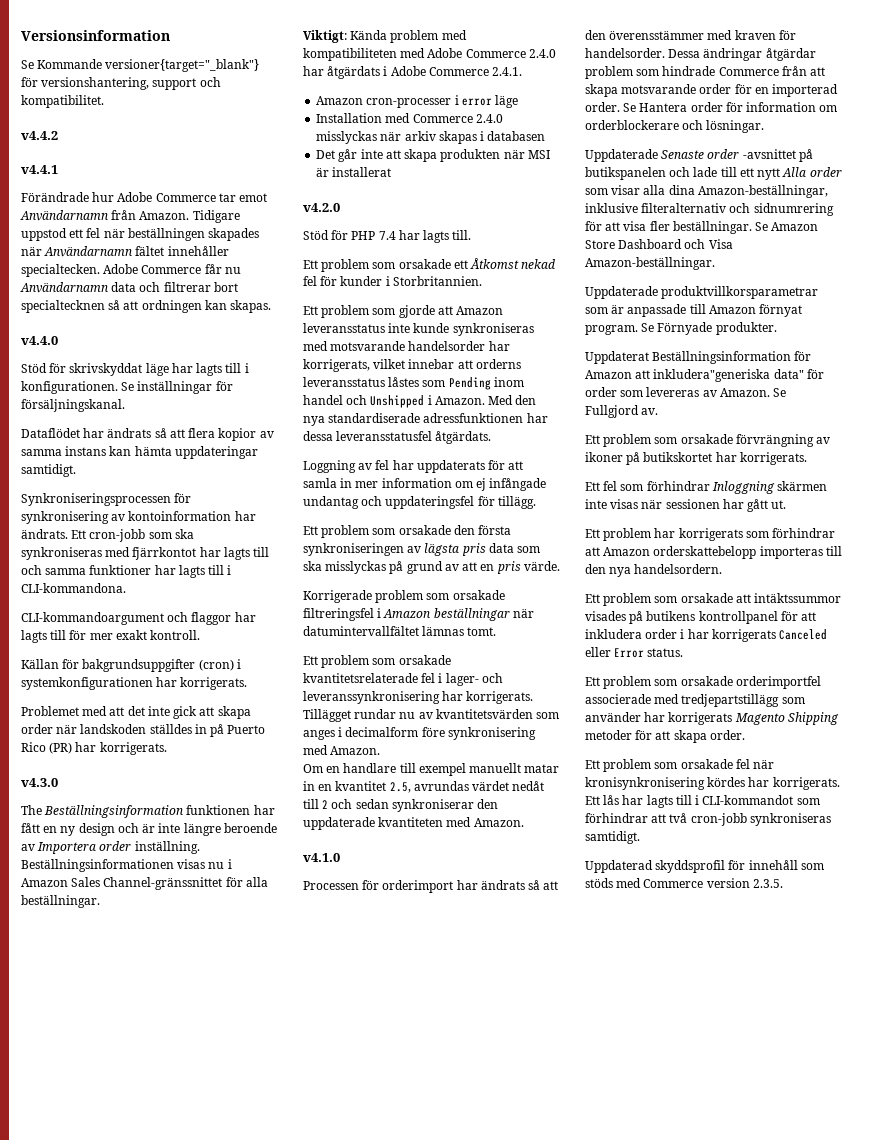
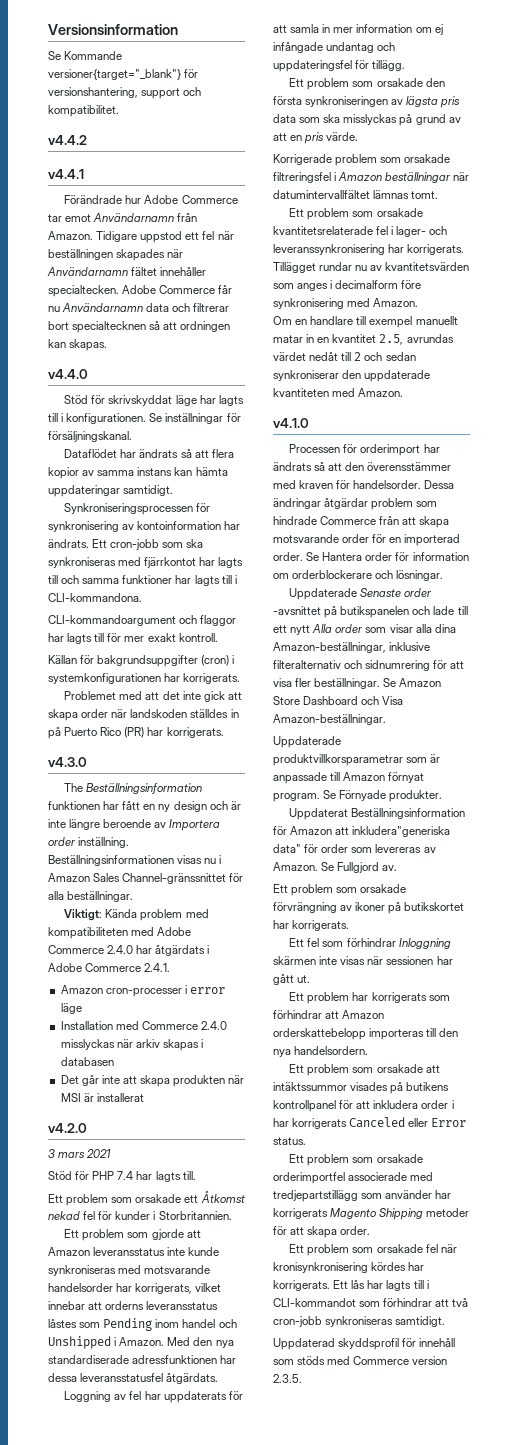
+ 3 mars 2021

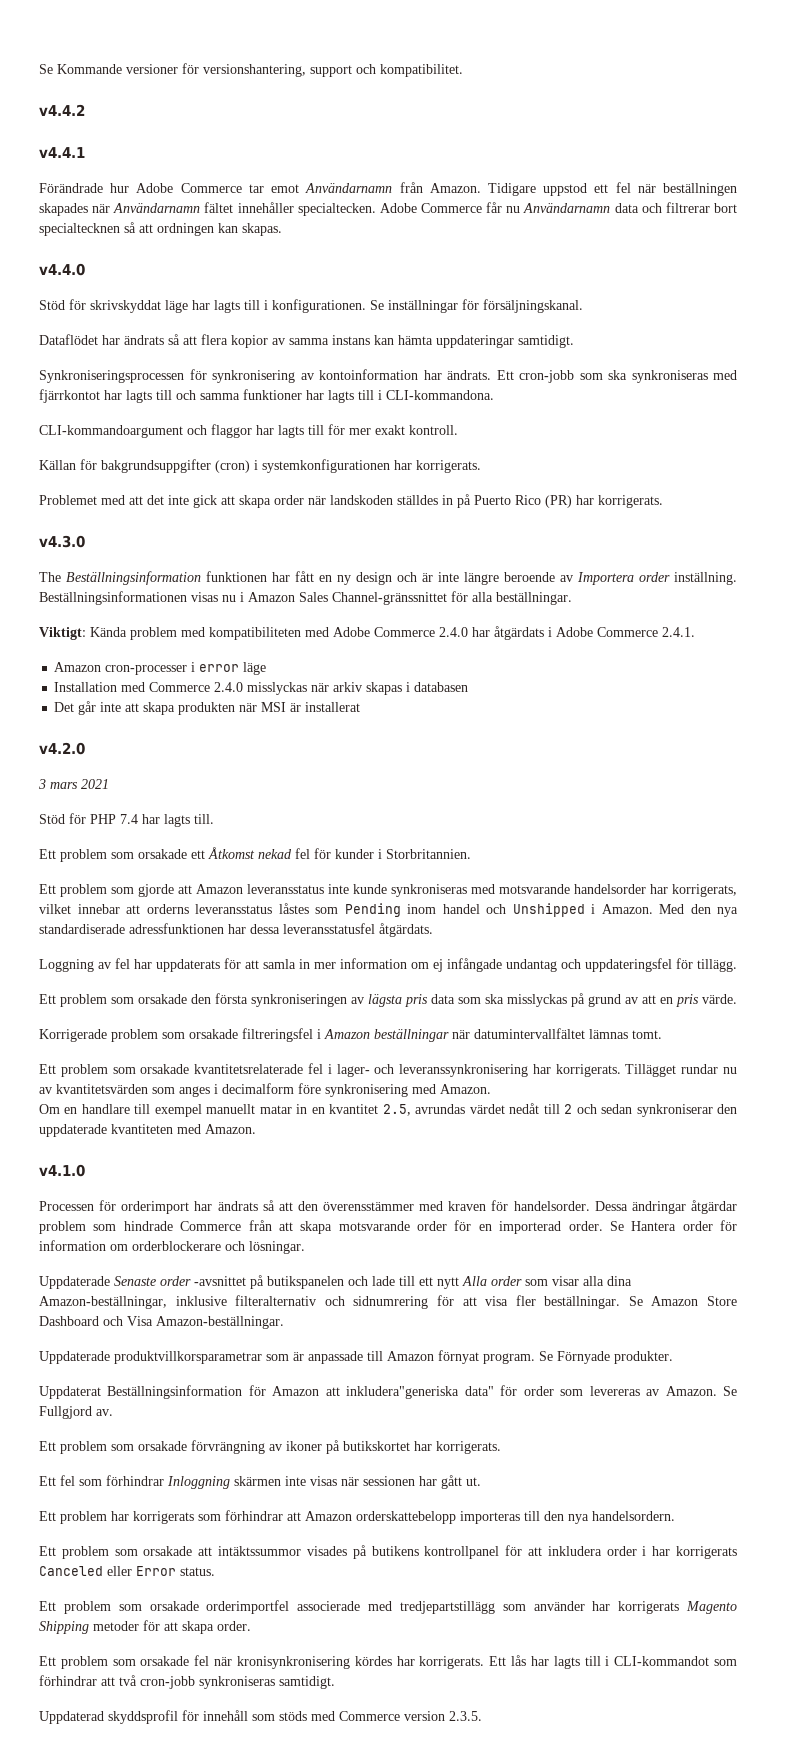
- Versionsinformation
- Se Kommande versioner{target="_blank"} för versionshantering, support och kompatibilitet.
+ Se Kommande versioner för versionshantering, support och kompatibilitet.

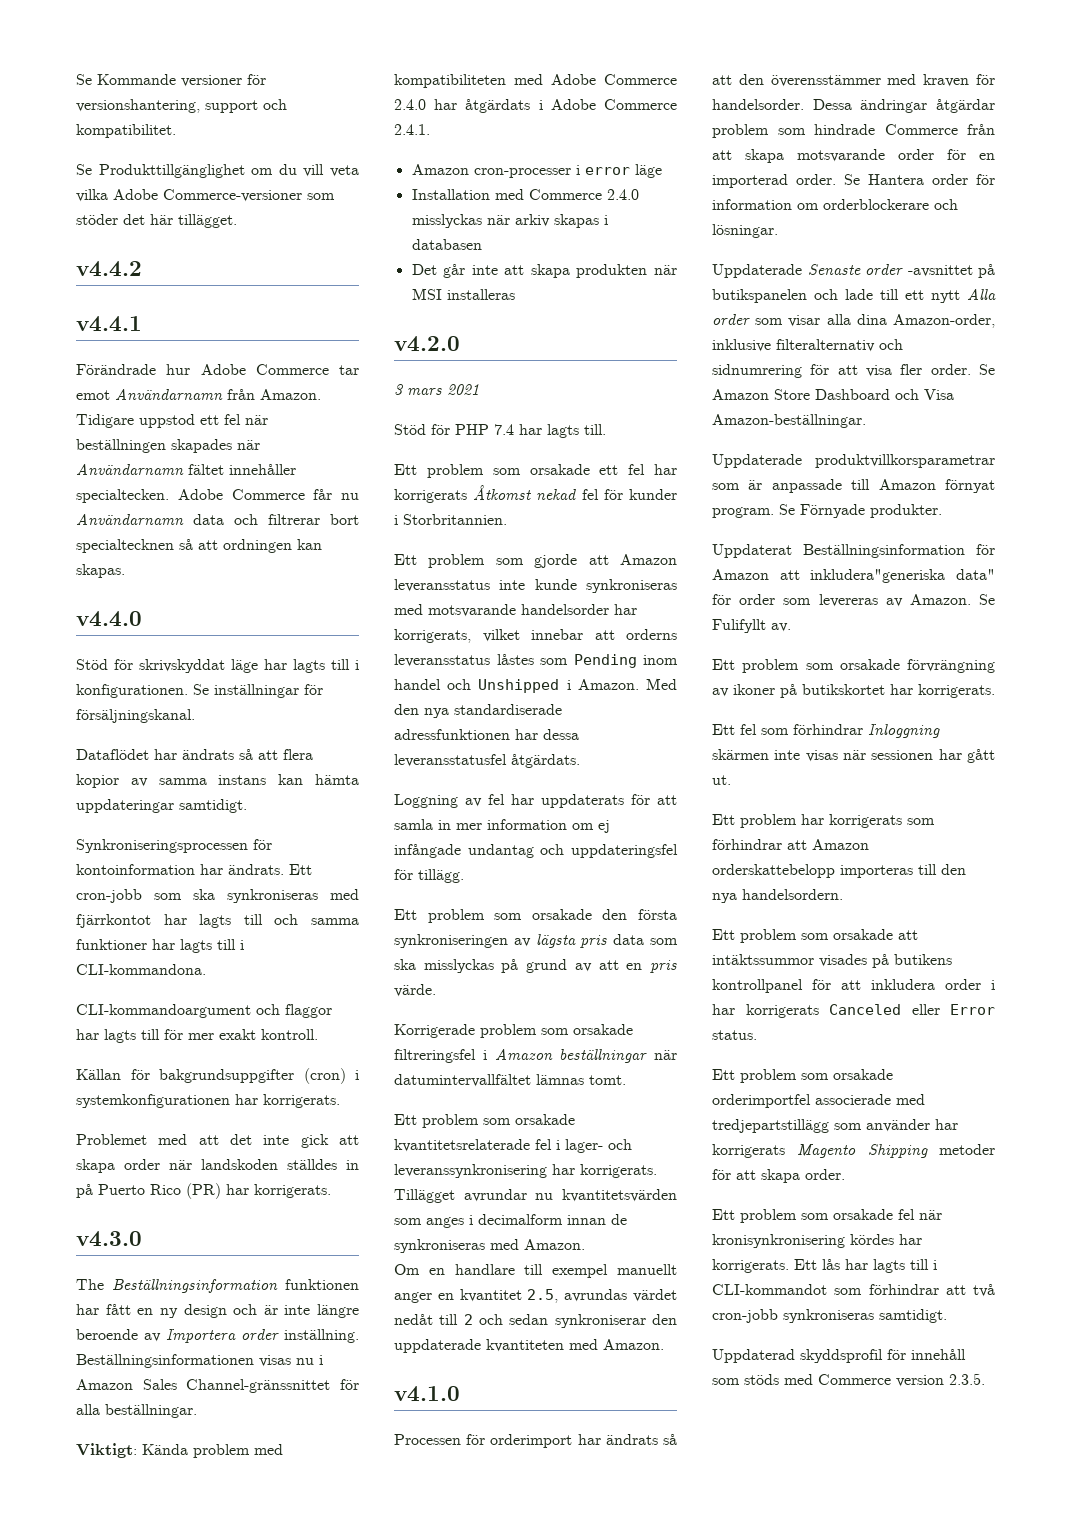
+ Se Produkttillgänglighet om du vill veta vilka Adobe Commerce-versioner som stöder det här tillägget.
- Synkroniseringsprocessen för synkronisering av kontoinformation har ändrats.
+ Synkroniseringsprocessen för kontoinformation har ändrats.
- Det går inte att skapa produkten när MSI är installerat
+ Det går inte att skapa produkten när MSI installeras
- Ett problem som orsakade ett Åtkomst nekad fel för kunder i Storbritannien.
+ Ett problem som orsakade ett fel har korrigerats Åtkomst nekad fel för kunder i Storbritannien.
- Tillägget rundar nu av kvantitetsvärden som anges i decimalform före synkronisering med Amazon.
+ Tillägget avrundar nu kvantitetsvärden som anges i decimalform innan de synkroniseras med Amazon.
- Om en handlare till exempel manuellt matar in en kvantitet 2.5, avrundas värdet nedåt till 2 och sedan synkroniserar den uppdaterade kvantiteten med Amazon.
+ Om en handlare till exempel manuellt anger en kvantitet 2.5, avrundas värdet nedåt till 2 och sedan synkroniserar den uppdaterade kvantiteten med Amazon.
- Uppdaterade Senaste order -avsnittet på butikspanelen och lade till ett nytt Alla order som visar alla dina Amazon-beställningar, inklusive filteralternativ och sidnumrering för att visa fler beställningar.
+ Uppdaterade Senaste order -avsnittet på butikspanelen och lade till ett nytt Alla order som visar alla dina Amazon-order, inklusive filteralternativ och sidnumrering för att visa fler order.
- Se Fullgjord av.
+ Se Fulifyllt av.

